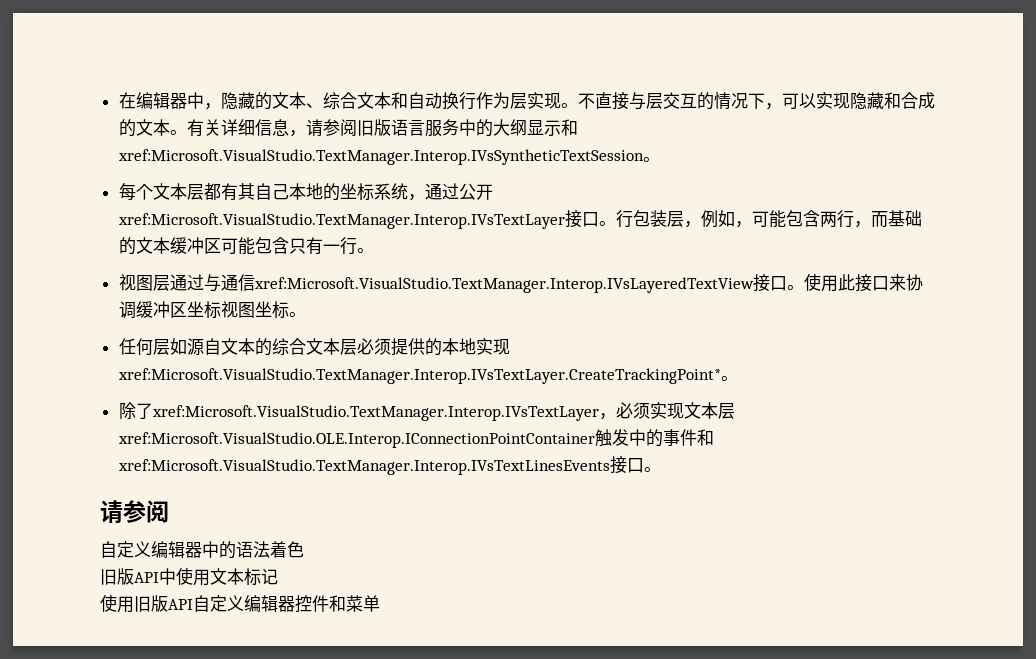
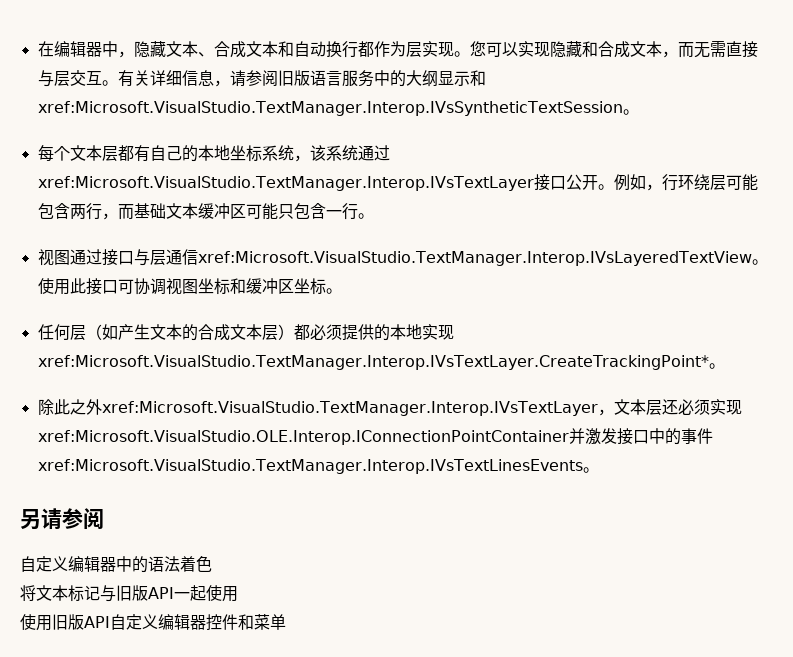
- 在编辑器中，隐藏的文本、综合文本和自动换行作为层实现。
+ 在编辑器中，隐藏文本、合成文本和自动换行都作为层实现。
- 不直接与层交互的情况下，可以实现隐藏和合成的文本。
+ 您可以实现隐藏和合成文本，而无需直接与层交互。
- 每个文本层都有其自己本地的坐标系统，通过公开xref:Microsoft.VisualStudio.TextManager.Interop.IVsTextLayer接口。行包装层，例如，可能包含两行，而基础的文本缓冲区可能包含只有一行。
+ 每个文本层都有自己的本地坐标系统，该系统通过xref:Microsoft.VisualStudio.TextManager.Interop.IVsTextLayer接口公开。例如，行环绕层可能包含两行，而基础文本缓冲区可能只包含一行。
- 视图层通过与通信xref:Microsoft.VisualStudio.TextManager.Interop.IVsLayeredTextView接口。
+ 视图通过接口与层通信xref:Microsoft.VisualStudio.TextManager.Interop.IVsLayeredTextView。
- 使用此接口来协调缓冲区坐标视图坐标。
+ 使用此接口可协调视图坐标和缓冲区坐标。
- 任何层如源自文本的综合文本层必须提供的本地实现xref:Microsoft.VisualStudio.TextManager.Interop.IVsTextLayer.CreateTrackingPoint*。
+ 任何层（如产生文本的合成文本层）都必须提供的本地实现xref:Microsoft.VisualStudio.TextManager.Interop.IVsTextLayer.CreateTrackingPoint*。
- 除了xref:Microsoft.VisualStudio.TextManager.Interop.IVsTextLayer，必须实现文本层xref:Microsoft.VisualStudio.OLE.Interop.IConnectionPointContainer触发中的事件和xref:Microsoft.VisualStudio.TextManager.Interop.IVsTextLinesEvents接口。
- 请参阅
+ 除此之外xref:Microsoft.VisualStudio.TextManager.Interop.IVsTextLayer，文本层还必须实现xref:Microsoft.VisualStudio.OLE.Interop.IConnectionPointContainer并激发接口中的事件xref:Microsoft.VisualStudio.TextManager.Interop.IVsTextLinesEvents。
+ 另请参阅
- 旧版API中使用文本标记
+ 将文本标记与旧版API一起使用

